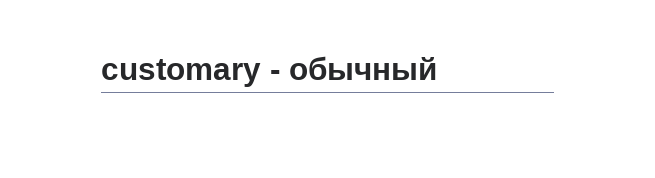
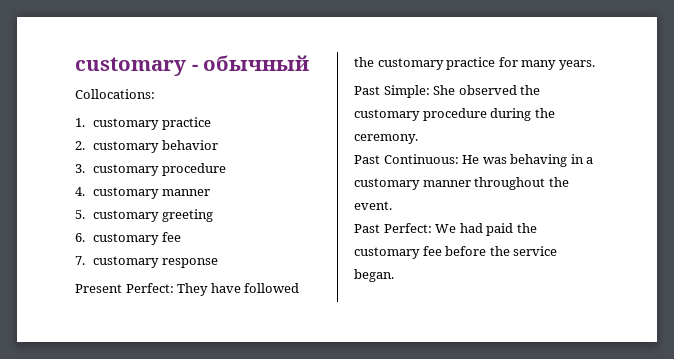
+ Collocations:
+ 1. customary practice
+ 2. customary behavior
+ 3. customary procedure
+ 4. customary manner
+ 5. customary greeting
+ 6. customary fee
+ 7. customary response
+ Present Perfect: They have followed the customary practice for many years.
+ Past Simple: She observed the customary procedure during the ceremony.
+ Past Continuous: He was behaving in a customary manner throughout the event.
+ Past Perfect: We had paid the customary fee before the service began.

